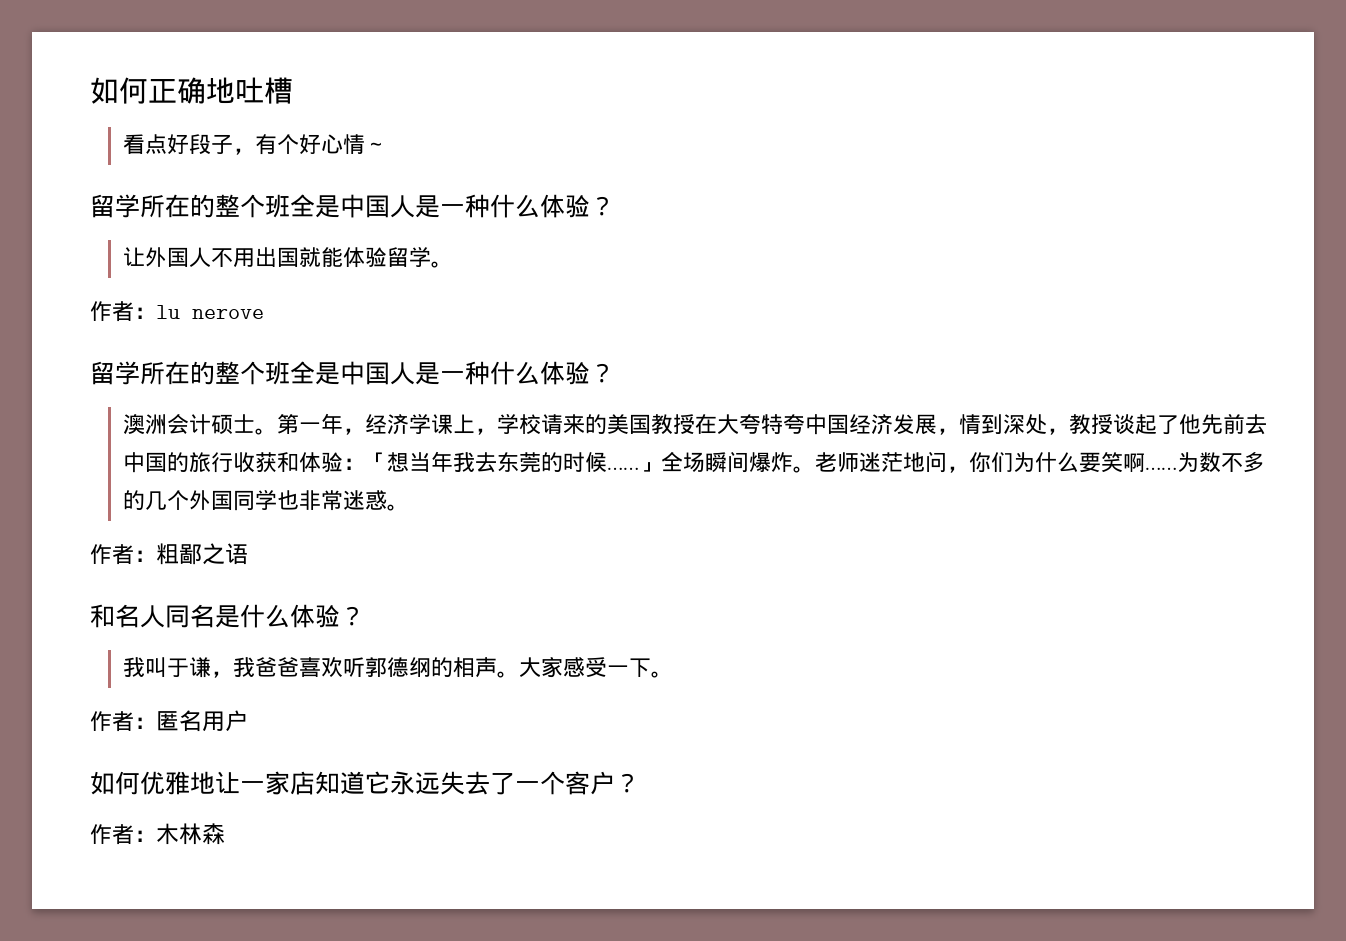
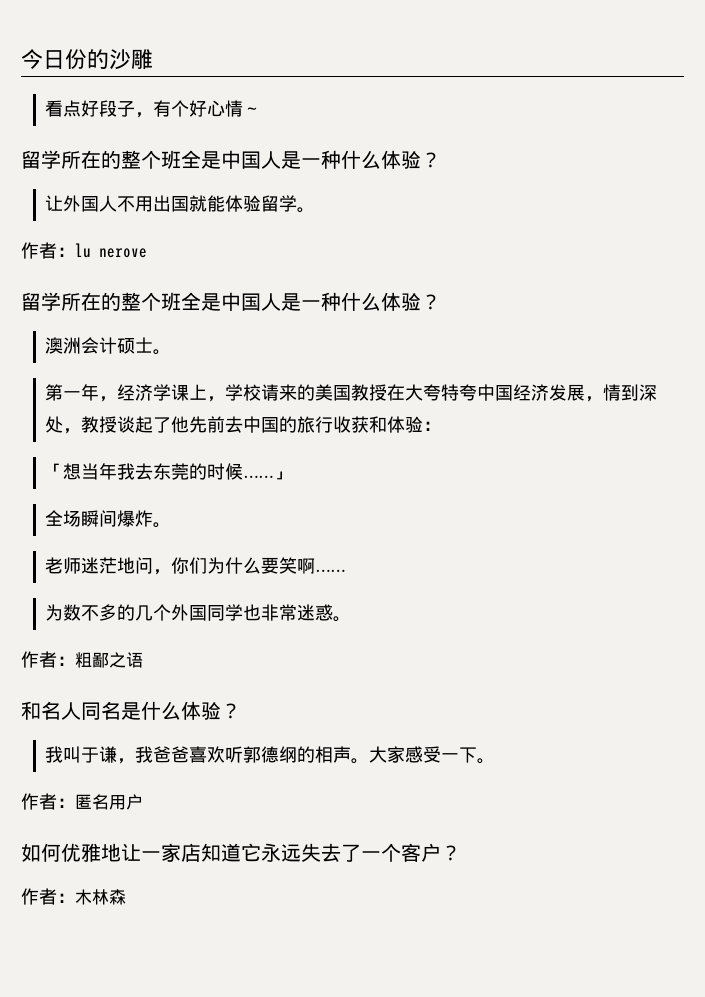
- 如何正确地吐槽
+ 今日份的沙雕
- 澳洲会计硕士。第一年，经济学课上，学校请来的美国教授在大夸特夸中国经济发展，情到深处，教授谈起了他先前去中国的旅行收获和体验：「想当年我去东莞的时候……」全场瞬间爆炸。老师迷茫地问，你们为什么要笑啊……为数不多的几个外国同学也非常迷惑。
+ 澳洲会计硕士。
+ 第一年，经济学课上，学校请来的美国教授在大夸特夸中国经济发展，情到深处，教授谈起了他先前去中国的旅行收获和体验：
+ 「想当年我去东莞的时候……」
+ 全场瞬间爆炸。
+ 老师迷茫地问，你们为什么要笑啊……
+ 为数不多的几个外国同学也非常迷惑。

